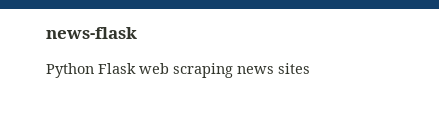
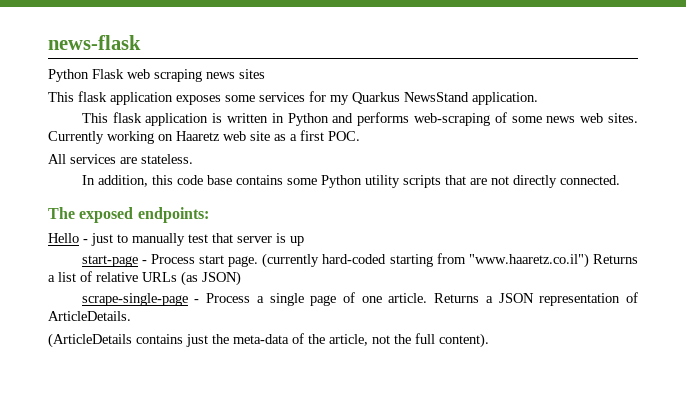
+ This flask application exposes some services for my Quarkus NewsStand application.
+ This flask application is written in Python and performs web-scraping of some news web sites. Currently working on Haaretz web site as a first POC.
+ All services are stateless.
+ In addition, this code base contains some Python utility scripts that are not directly connected.
+ The exposed endpoints:
+ Hello - just to manually test that server is up
+ start-page - Process start page. (currently hard-coded starting from "www.haaretz.co.il") Returns a list of relative URLs (as JSON)
+ scrape-single-page - Process a single page of one article. Returns a JSON representation of ArticleDetails.
+ (ArticleDetails contains just the meta-data of the article, not the full content).

